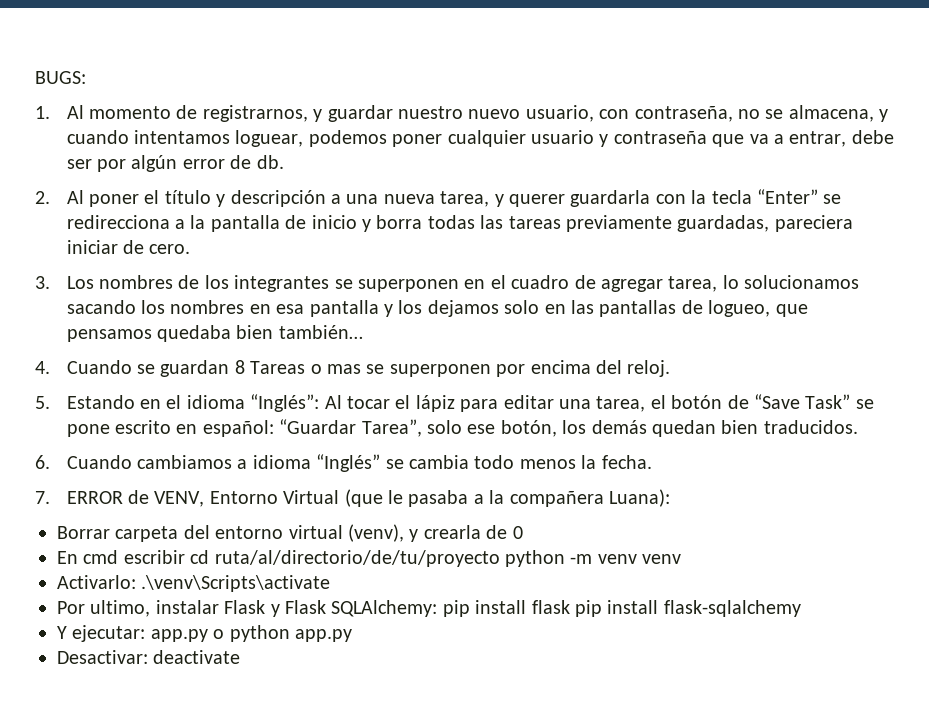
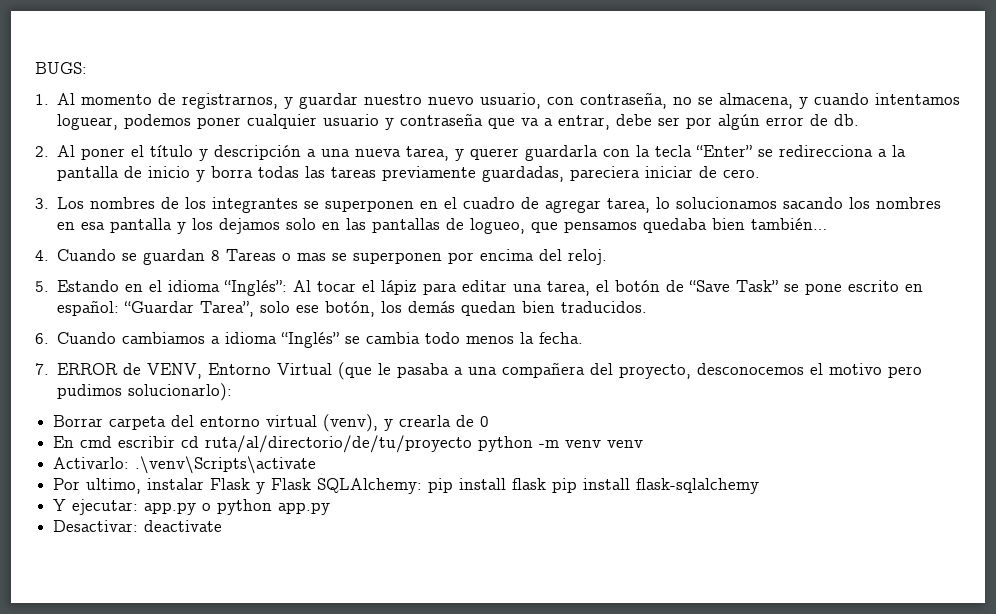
- 7. ERROR de VENV, Entorno Virtual (que le pasaba a la compañera Luana):
+ 7. ERROR de VENV, Entorno Virtual (que le pasaba a una compañera del proyecto, desconocemos el motivo pero pudimos solucionarlo):

